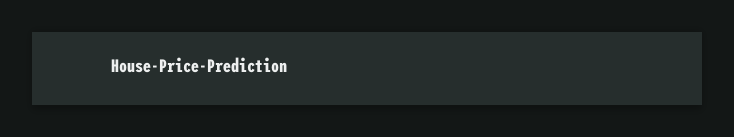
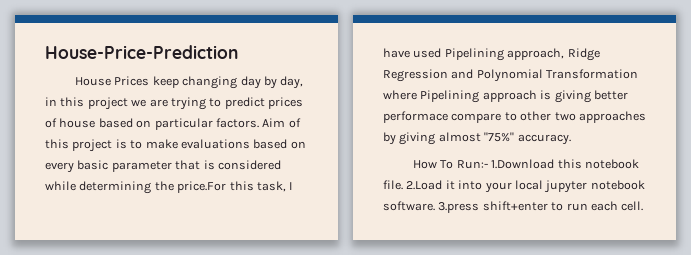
+ House Prices keep changing day by day, in this project we are trying to predict prices of house based on particular factors. Aim of this project is to make evaluations based on every basic parameter that is considered while determining the price.For this task, I have used Pipelining approach, Ridge Regression and Polynomial Transformation where Pipelining approach is giving better performace compare to other two approaches by giving almost "75%" accuracy.
+ How To Run:- 1.Download this notebook file. 2.Load it into your local jupyter notebook software. 3.press shift+enter to run each cell.

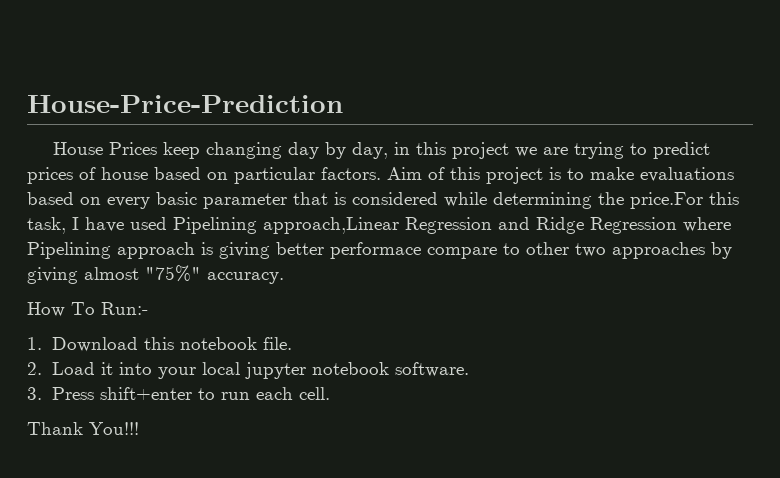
- Aim of this project is to make evaluations based on every basic parameter that is considered while determining the price.For this task, I have used Pipelining approach, Ridge Regression and Polynomial Transformation where Pipelining approach is giving better performace compare to other two approaches by giving almost "75%" accuracy.
+ Aim of this project is to make evaluations based on every basic parameter that is considered while determining the price.For this task, I have used Pipelining approach,Linear Regression and Ridge Regression where Pipelining approach is giving better performace compare to other two approaches by giving almost "75%" accuracy.
- How To Run:- 1.Download this notebook file. 2.Load it into your local jupyter notebook software. 3.press shift+enter to run each cell.
+ How To Run:-
+ 1. Download this notebook file.
+ 2. Load it into your local jupyter notebook software.
+ 3. Press shift+enter to run each cell.
+ Thank You!!!

